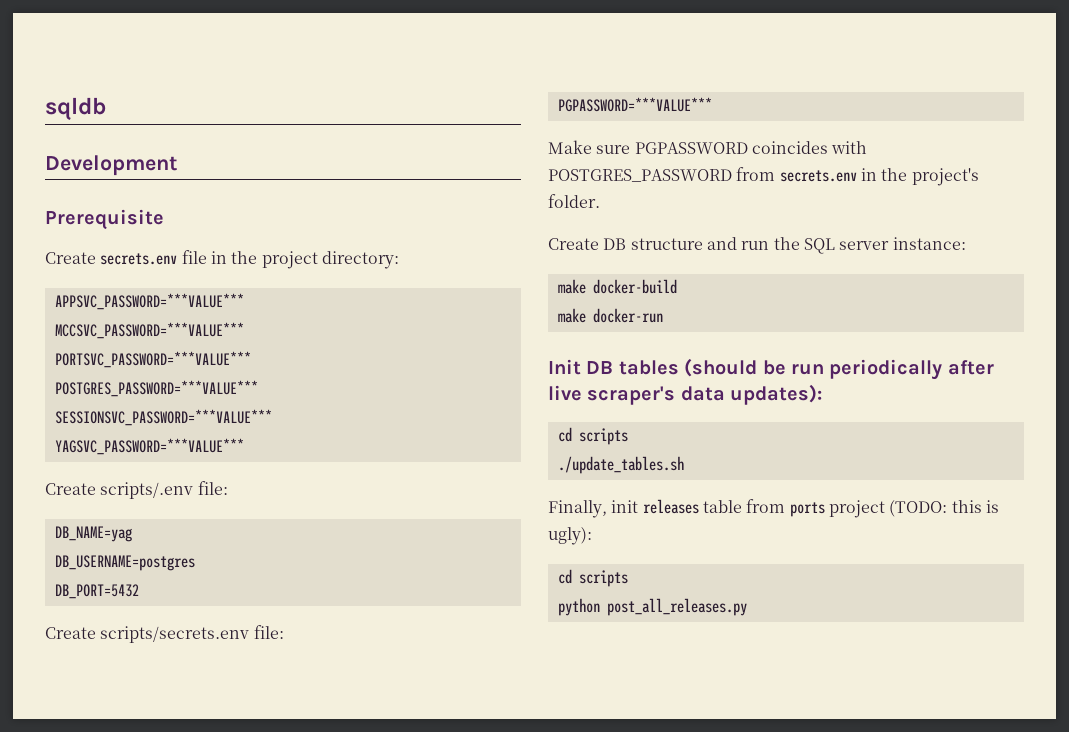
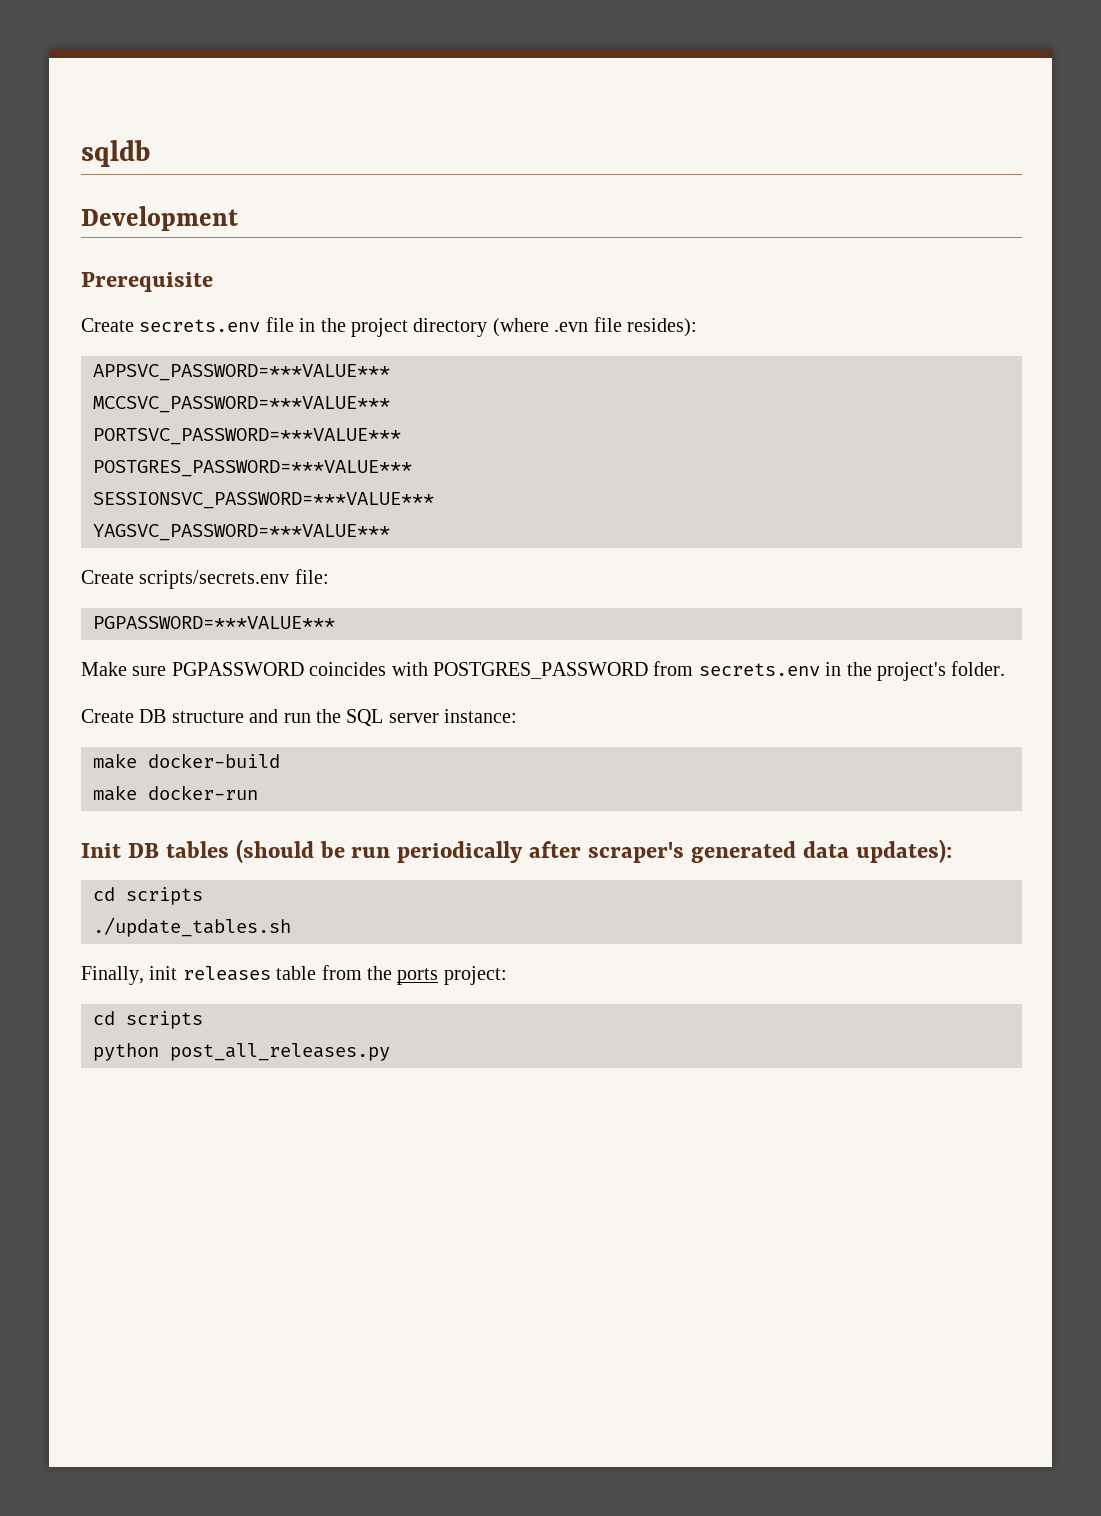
- Create secrets.env file in the project directory:
+ Create secrets.env file in the project directory (where .evn file resides):
- Create scripts/.env file:
- DB_NAME=yag
- DB_USERNAME=postgres
- DB_PORT=5432
- Init DB tables (should be run periodically after live scraper's data updates):
+ Init DB tables (should be run periodically after scraper's generated data updates):
- Finally, init releases table from ports project (TODO: this is ugly):
+ Finally, init releases table from the ports project:

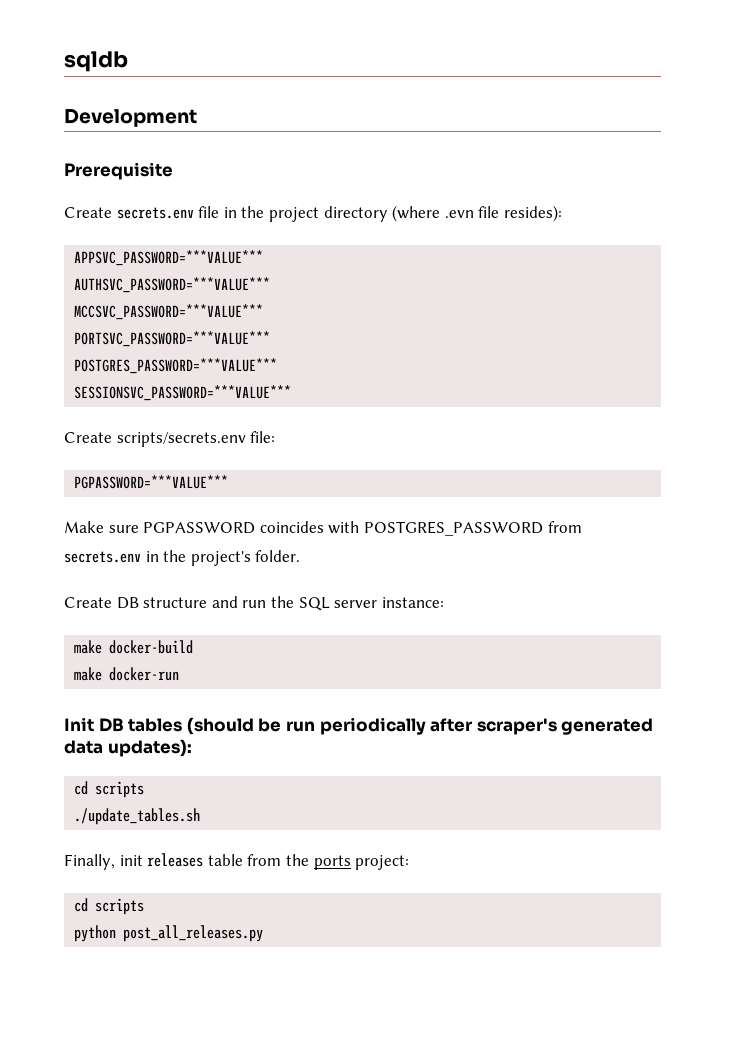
+ AUTHSVC_PASSWORD=***VALUE***
- YAGSVC_PASSWORD=***VALUE***

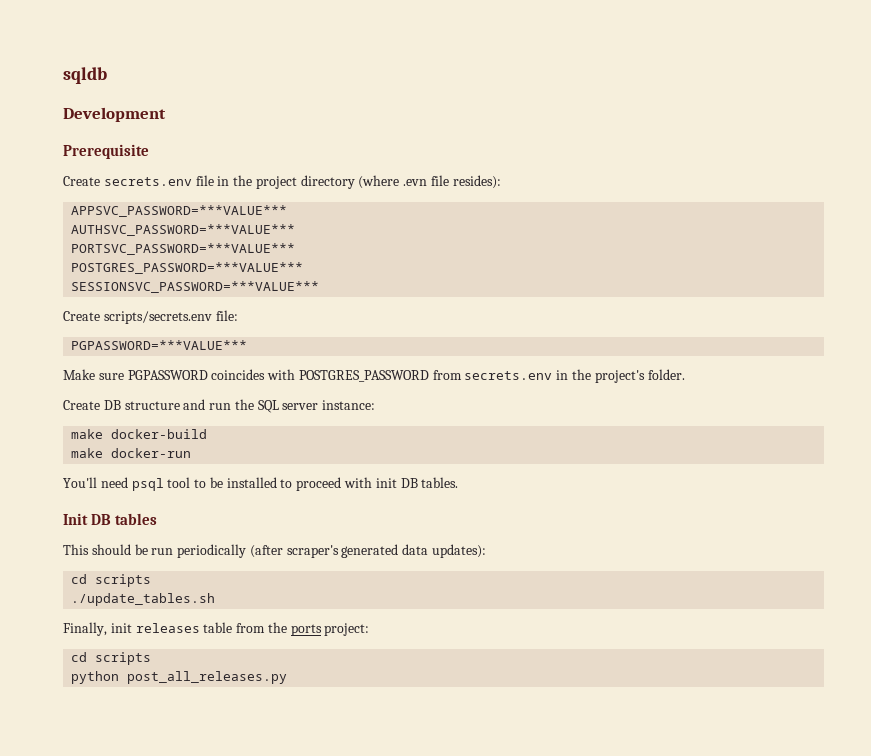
- MCCSVC_PASSWORD=***VALUE***
+ You'll need psql tool to be installed to proceed with init DB tables.
- Init DB tables (should be run periodically after scraper's generated data updates):
+ Init DB tables
+ This should be run periodically (after scraper's generated data updates):

